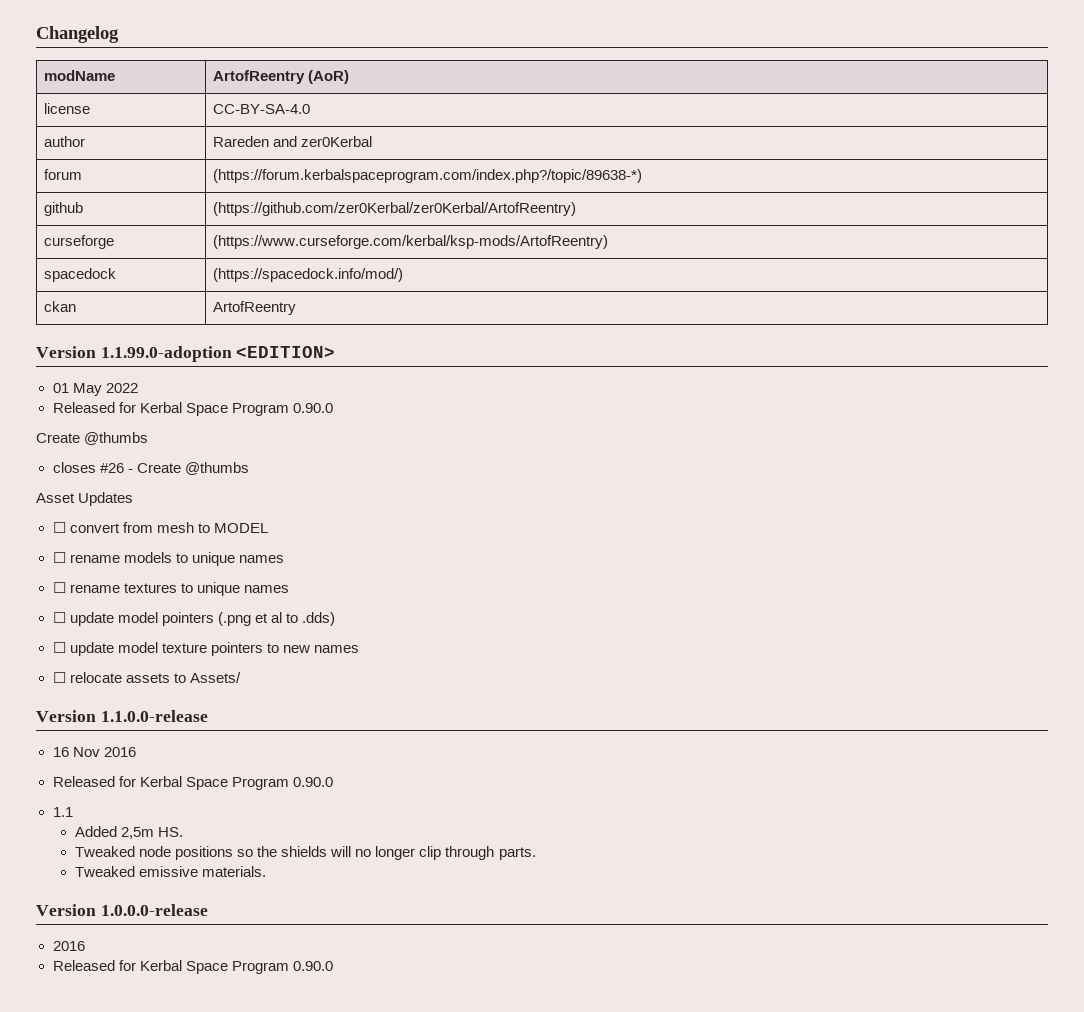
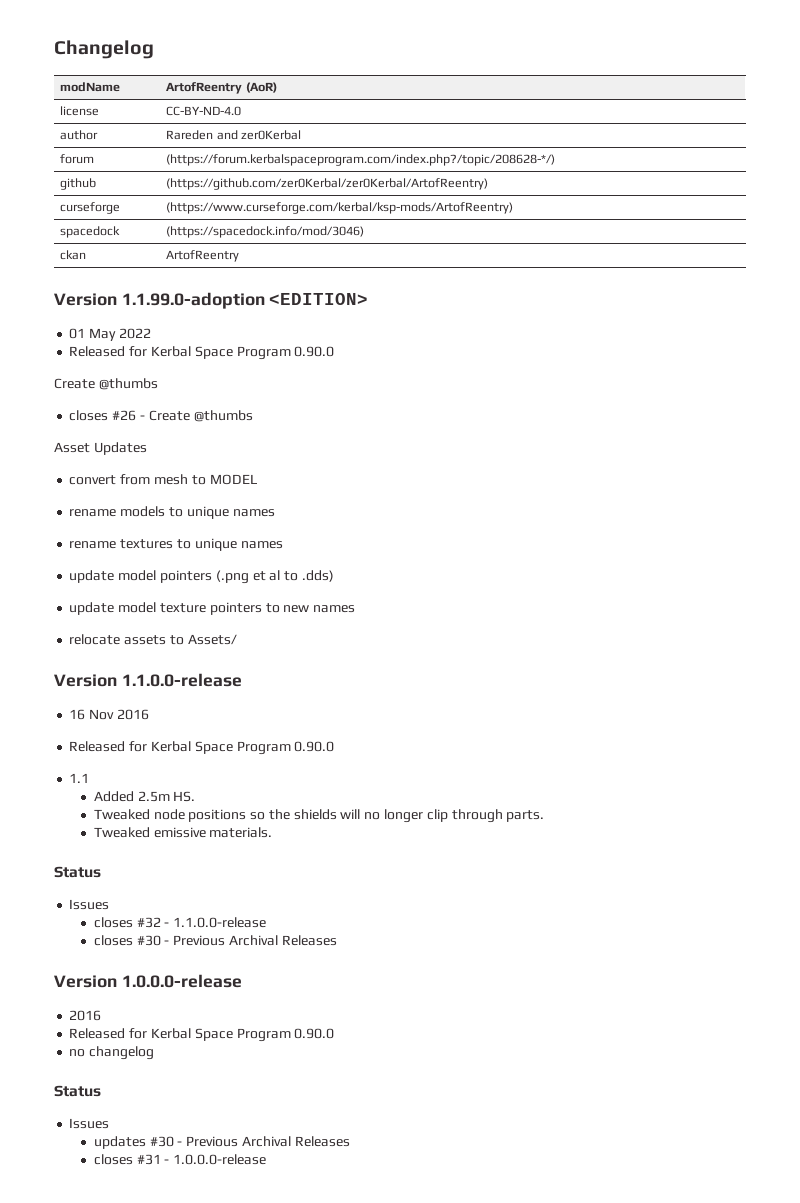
- license | CC-BY-SA-4.0
+ license | CC-BY-ND-4.0
- forum | (https://forum.kerbalspaceprogram.com/index.php?/topic/89638-*)
+ forum | (https://forum.kerbalspaceprogram.com/index.php?/topic/208628-*/)
- spacedock | (https://spacedock.info/mod/)
+ spacedock | (https://spacedock.info/mod/3046)
- ☐ convert from mesh to MODEL
+ convert from mesh to MODEL
- ☐ rename models to unique names
+ rename models to unique names
- ☐ rename textures to unique names
+ rename textures to unique names
- ☐ update model pointers (.png et al to .dds)
+ update model pointers (.png et al to .dds)
- ☐ update model texture pointers to new names
+ update model texture pointers to new names
- ☐ relocate assets to Assets/
+ relocate assets to Assets/
- Added 2,5m HS.
+ Added 2.5m HS.
  Tweaked emissive materials.
+ Status
+ Issues
+ closes #32 - 1.1.0.0-release
+ closes #30 - Previous Archival Releases
+ no changelog
+ Status
+ Issues
+ updates #30 - Previous Archival Releases
+ closes #31 - 1.0.0.0-release

